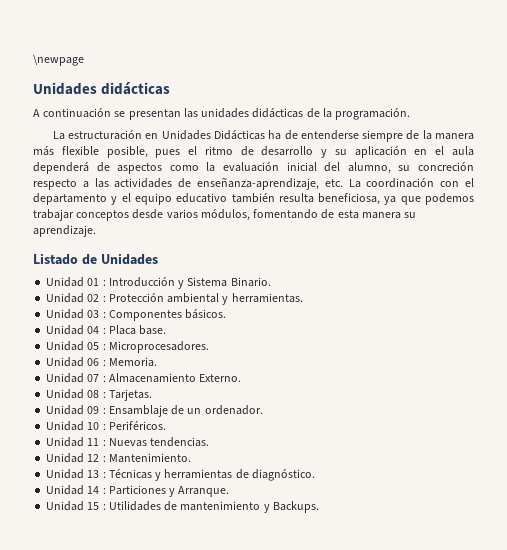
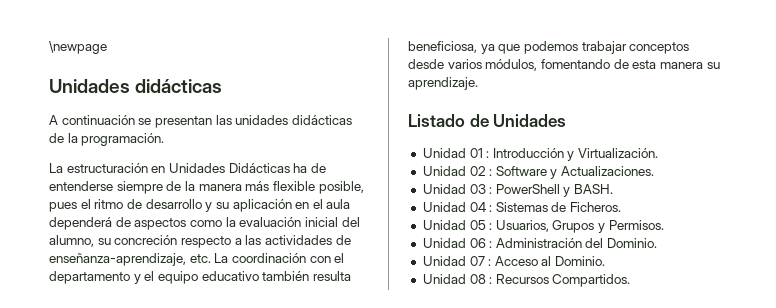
- Unidad 01 : Introducción y Sistema Binario.
+ Unidad 01 : Introducción y Virtualización.
- Unidad 02 : Protección ambiental y herramientas.
+ Unidad 02 : Software y Actualizaciones.
- Unidad 03 : Componentes básicos.
+ Unidad 03 : PowerShell y BASH.
- Unidad 04 : Placa base.
+ Unidad 04 : Sistemas de Ficheros.
- Unidad 05 : Microprocesadores.
+ Unidad 05 : Usuarios, Grupos y Permisos.
- Unidad 06 : Memoria.
+ Unidad 06 : Administración del Dominio.
- Unidad 07 : Almacenamiento Externo.
+ Unidad 07 : Acceso al Dominio.
- Unidad 08 : Tarjetas.
- Unidad 09 : Ensamblaje de un ordenador.
- Unidad 10 : Periféricos.
- Unidad 11 : Nuevas tendencias.
- Unidad 12 : Mantenimiento.
- Unidad 13 : Técnicas y herramientas de diagnóstico.
- Unidad 14 : Particiones y Arranque.
- Unidad 15 : Utilidades de mantenimiento y Backups.
+ Unidad 08 : Recursos Compartidos.

